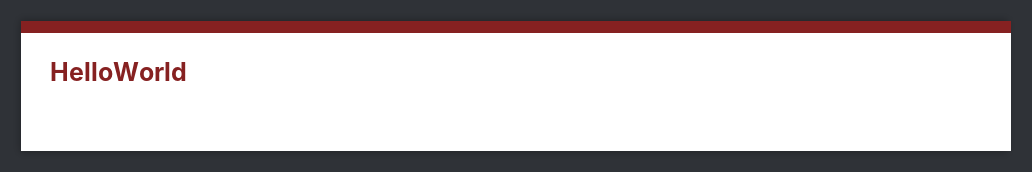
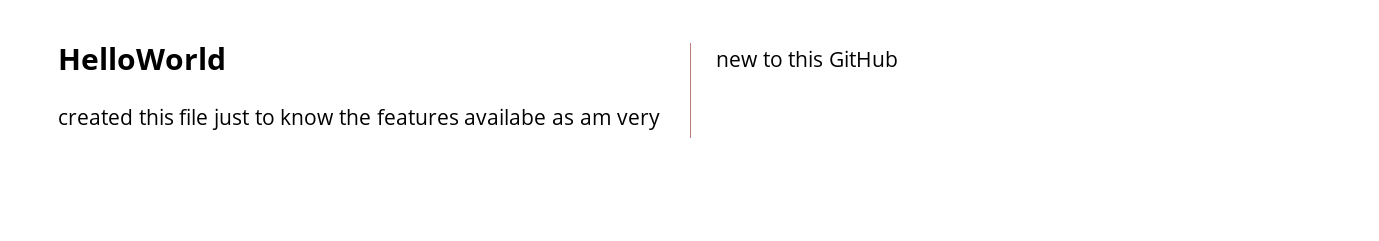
+ created this file just to know the features availabe as am very new to this GitHub

